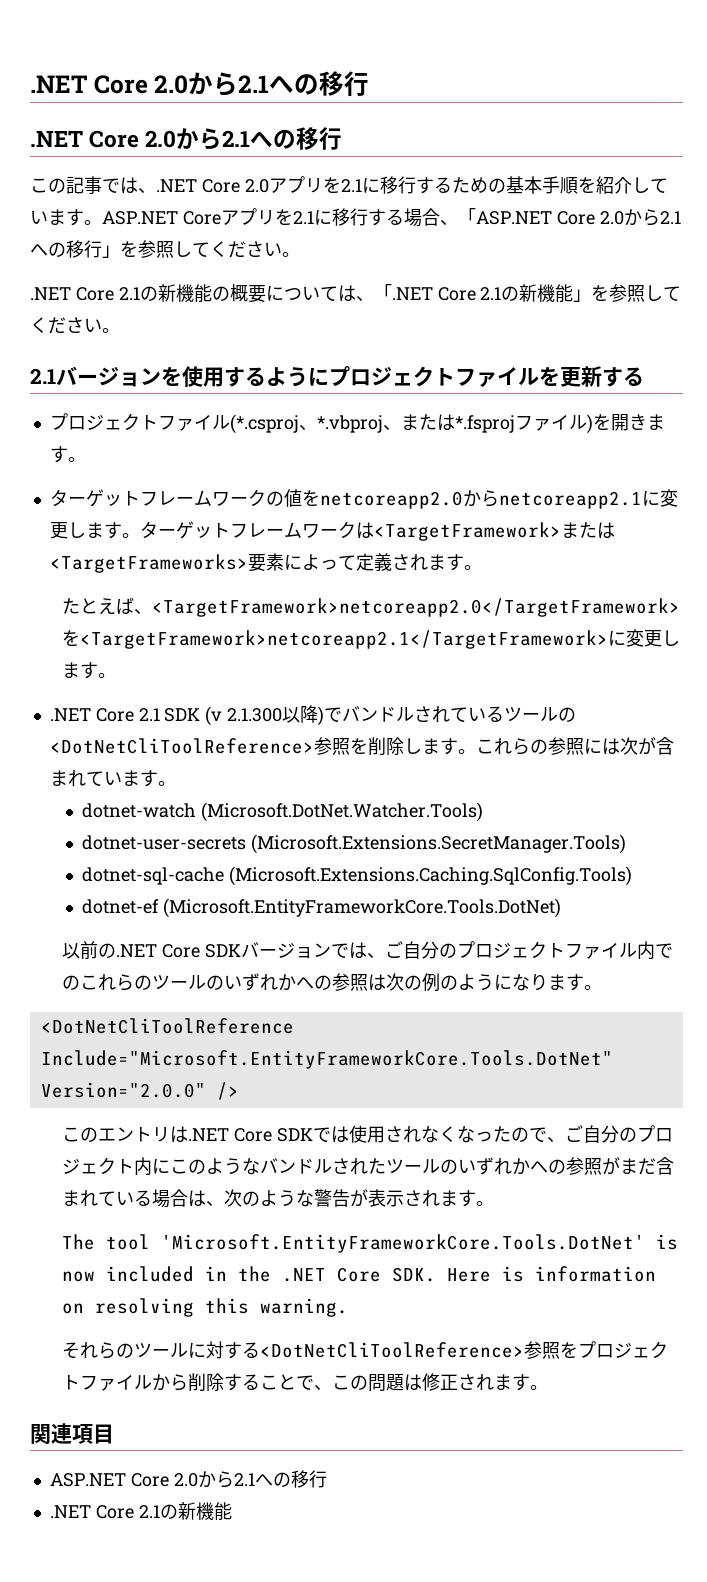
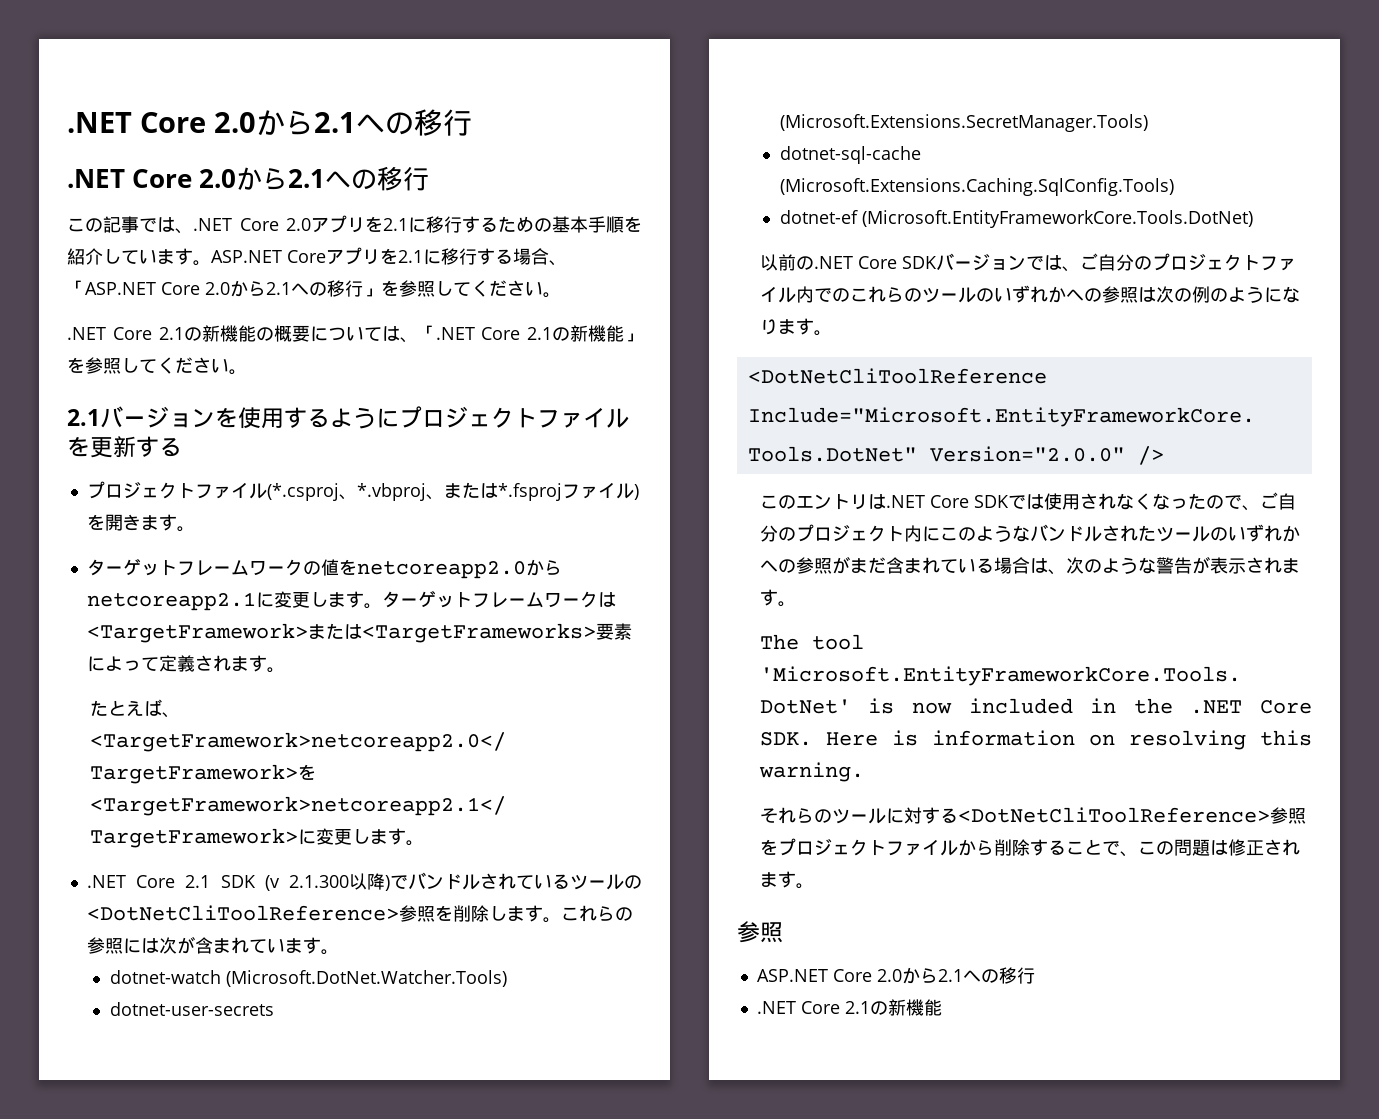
  それらのツールに対する<DotNetCliToolReference>参照をプロジェクトファイルから削除することで、この問題は修正されます。
- 関連項目
+ 参照

